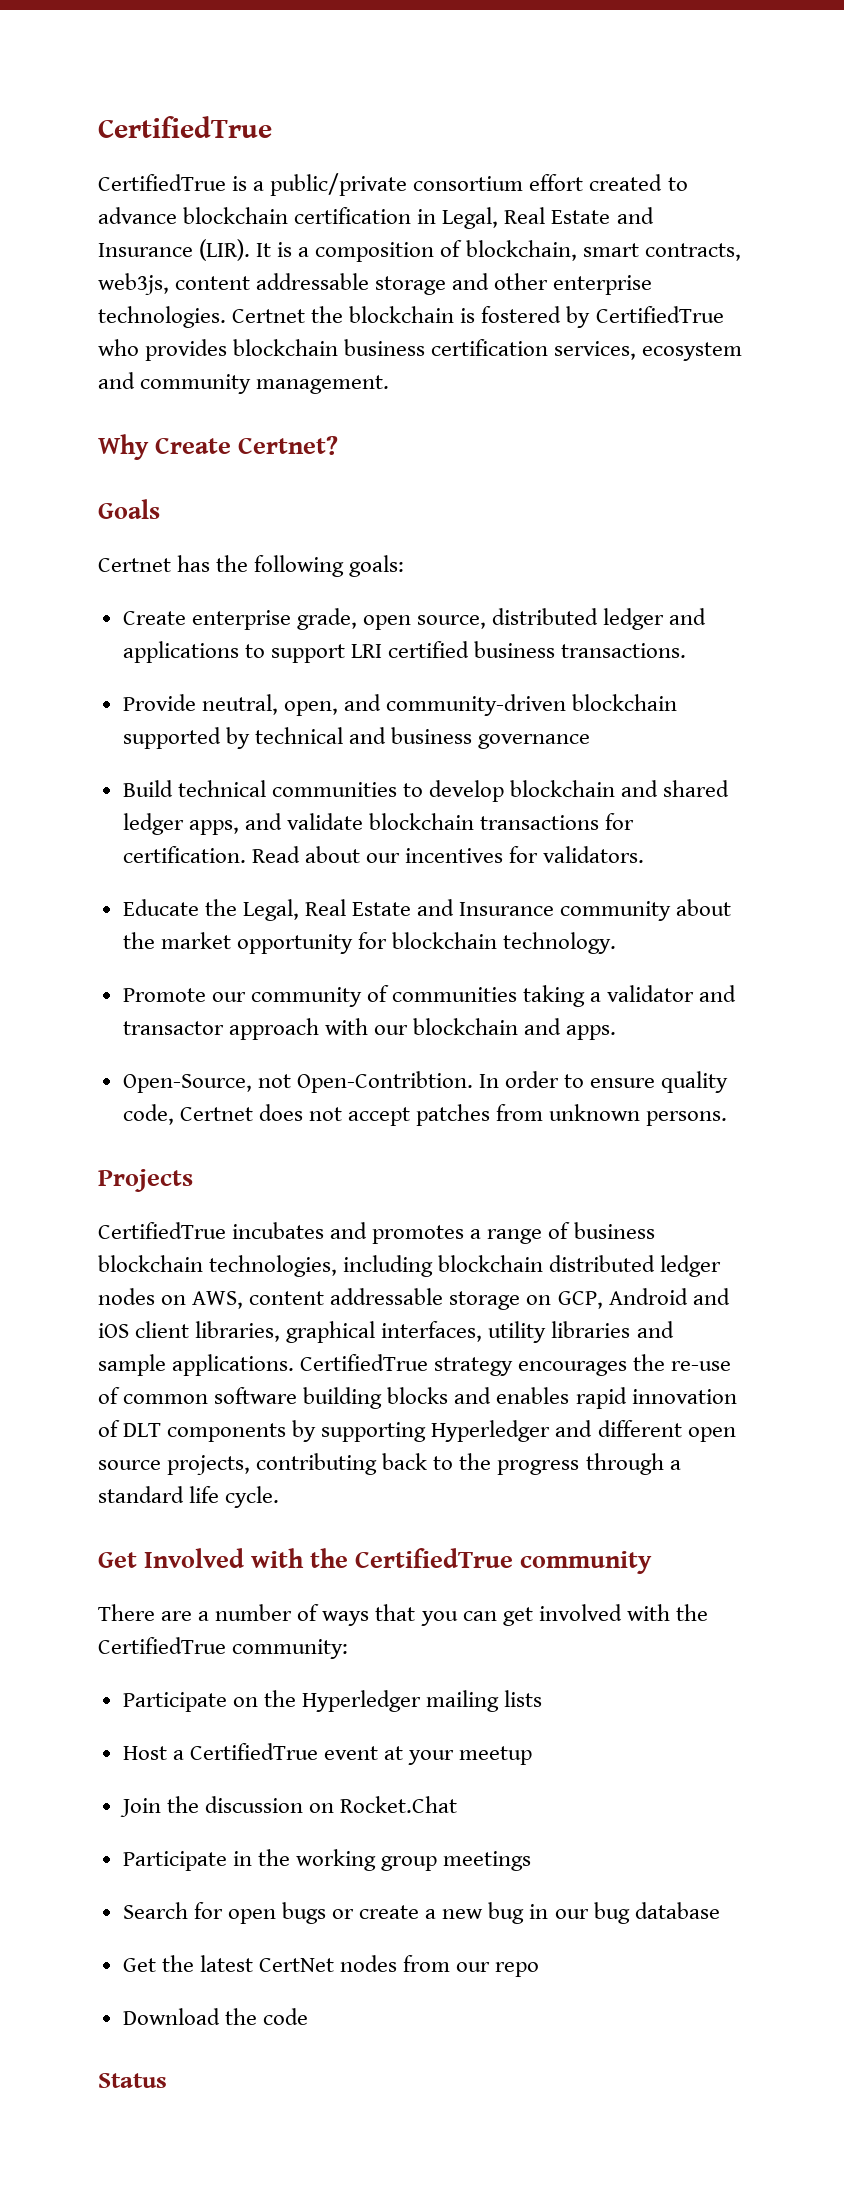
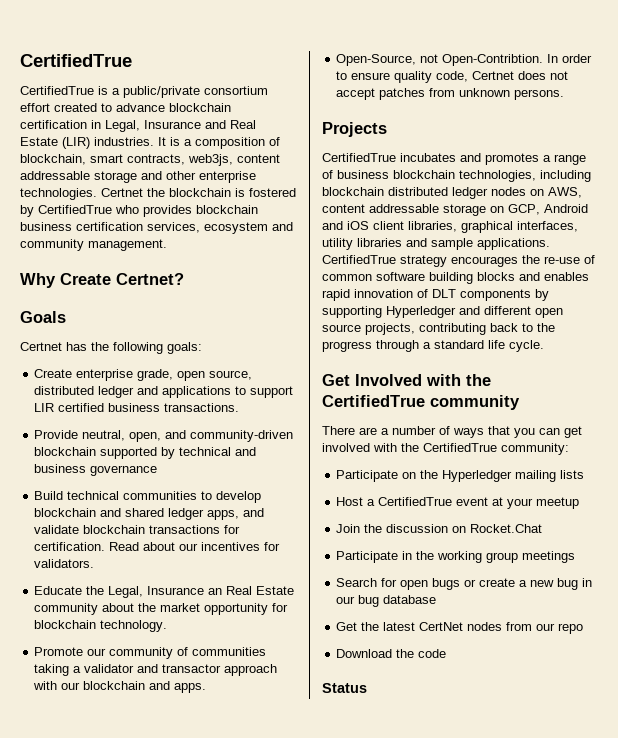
- CertifiedTrue is a public/private consortium effort created to advance blockchain certification in Legal, Real Estate and Insurance (LIR).
+ CertifiedTrue is a public/private consortium effort created to advance blockchain certification in Legal, Insurance and Real Estate (LIR) industries.
- Create enterprise grade, open source, distributed ledger and applications to support LRI certified business transactions.
+ Create enterprise grade, open source, distributed ledger and applications to support LIR certified business transactions.
- Educate the Legal, Real Estate and Insurance community about the market opportunity for blockchain technology.
+ Educate the Legal, Insurance an Real Estate community about the market opportunity for blockchain technology.

